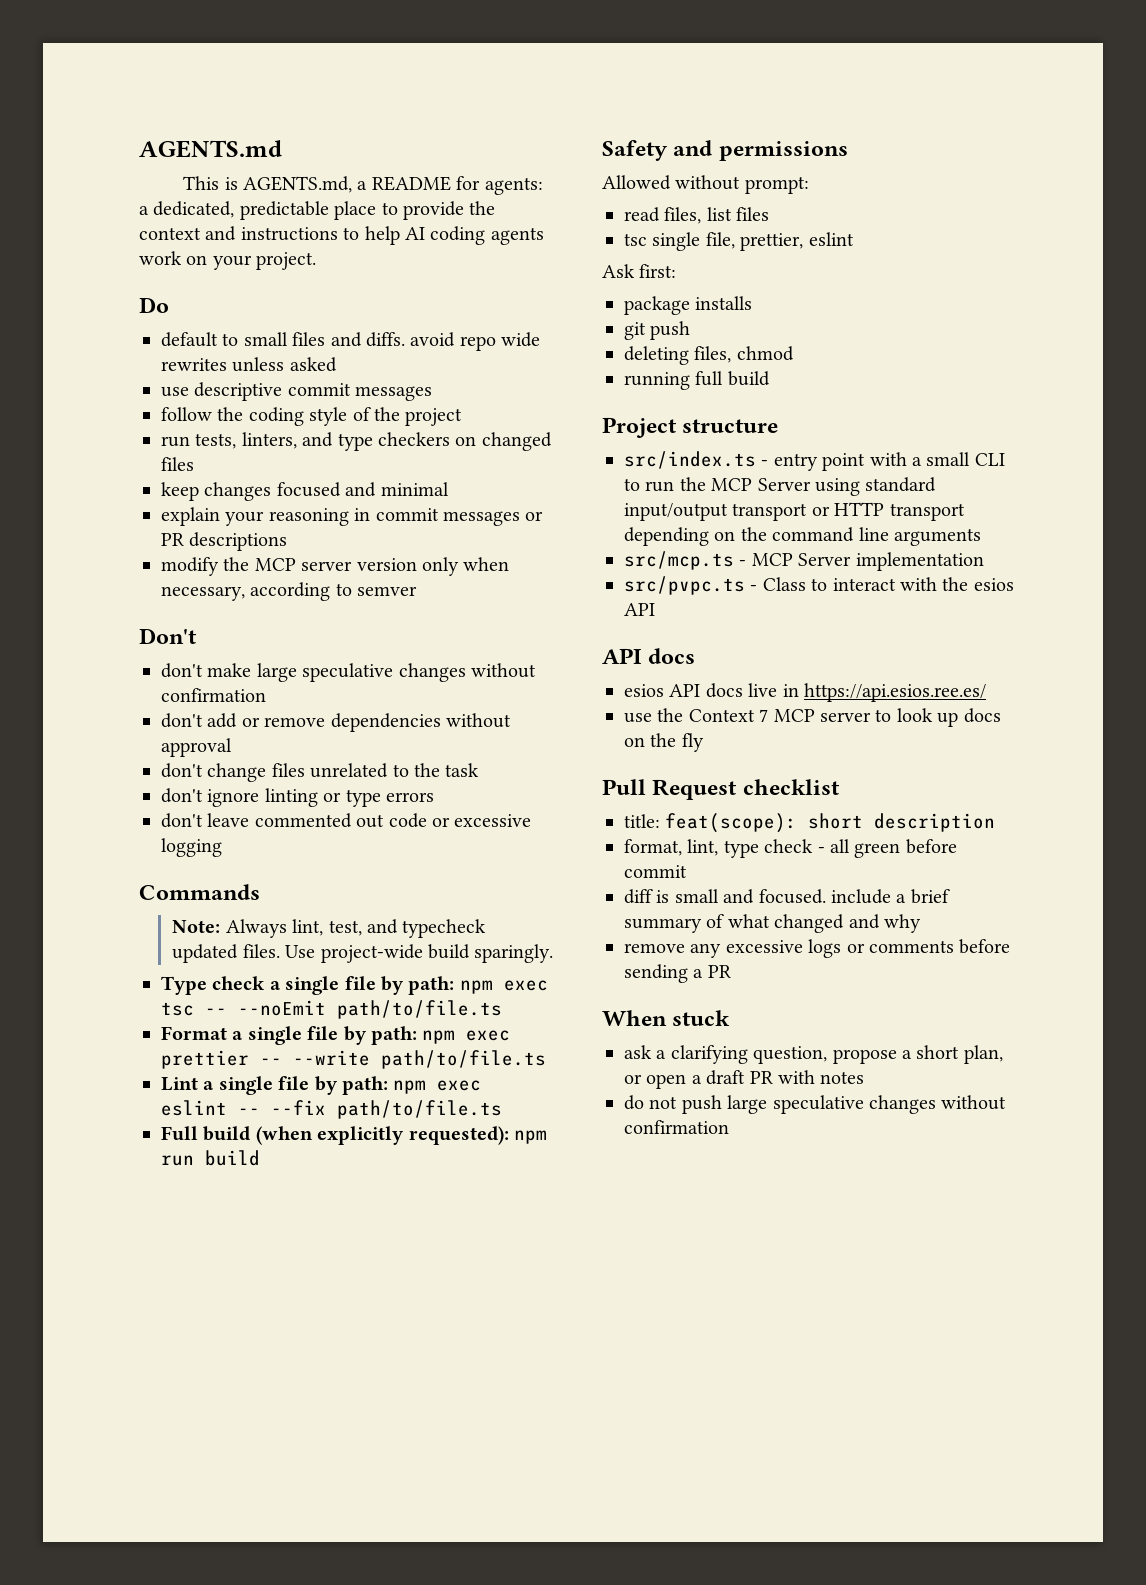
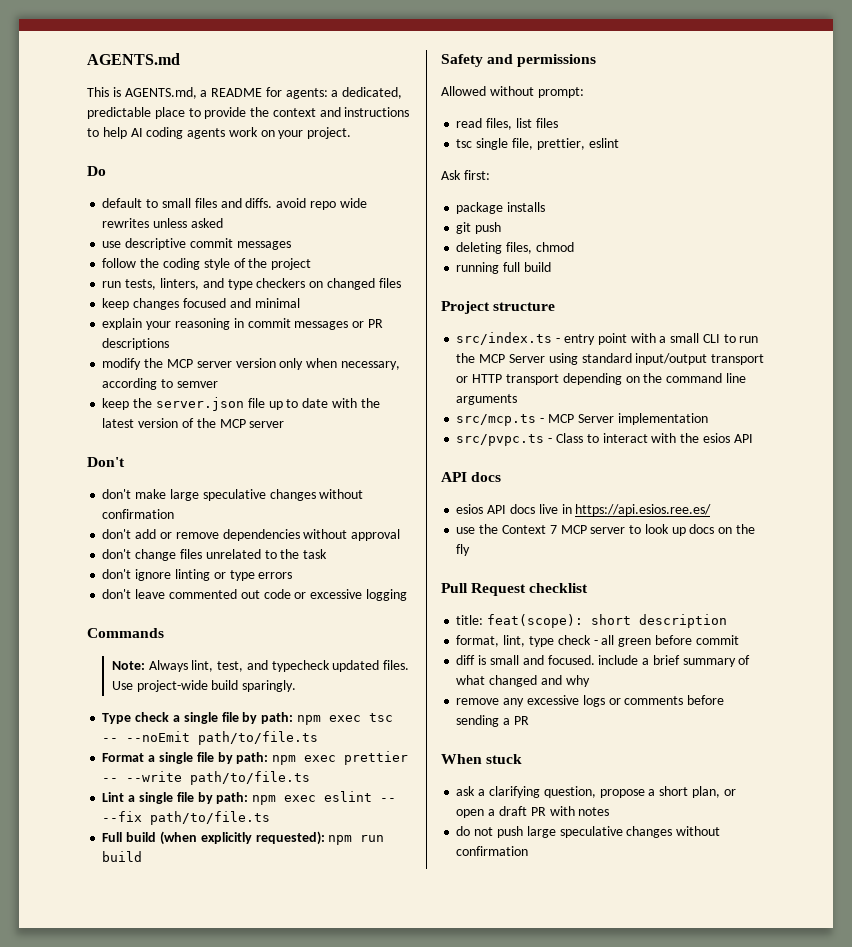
+ keep the server.json file up to date with the latest version of the MCP server

